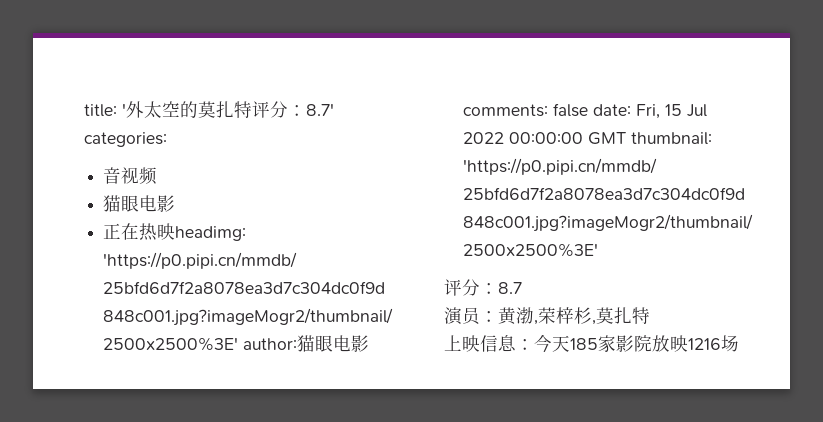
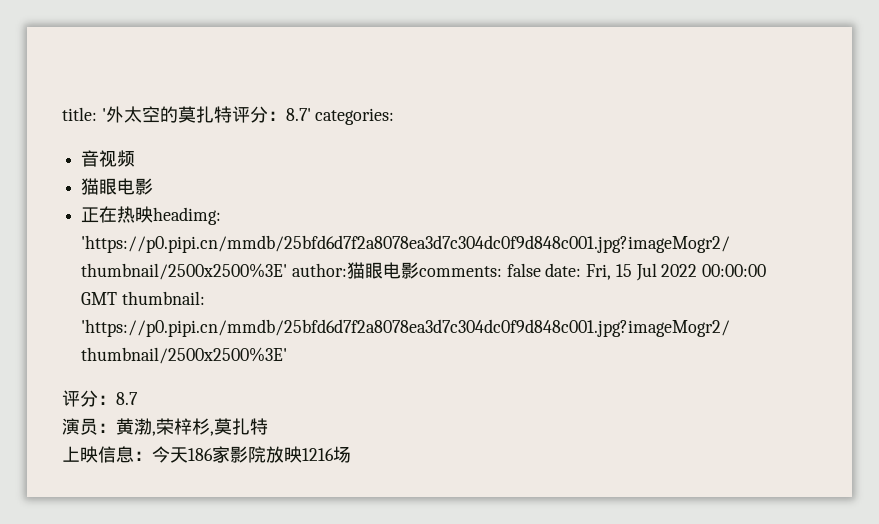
- 上映信息：今天185家影院放映1216场
+ 上映信息：今天186家影院放映1216场

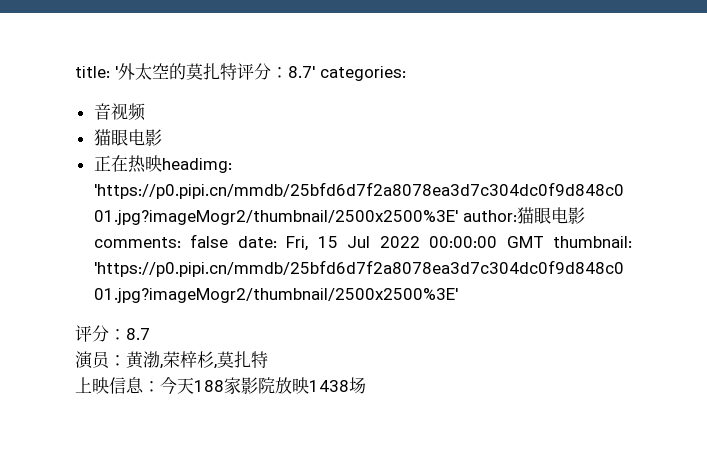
- 上映信息：今天186家影院放映1216场
+ 上映信息：今天188家影院放映1438场

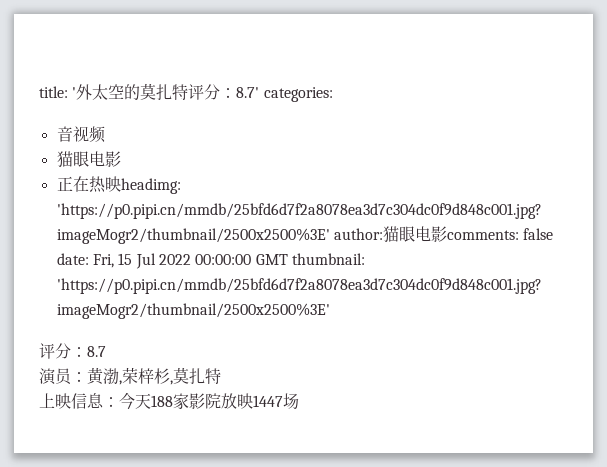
- 上映信息：今天188家影院放映1438场
+ 上映信息：今天188家影院放映1447场

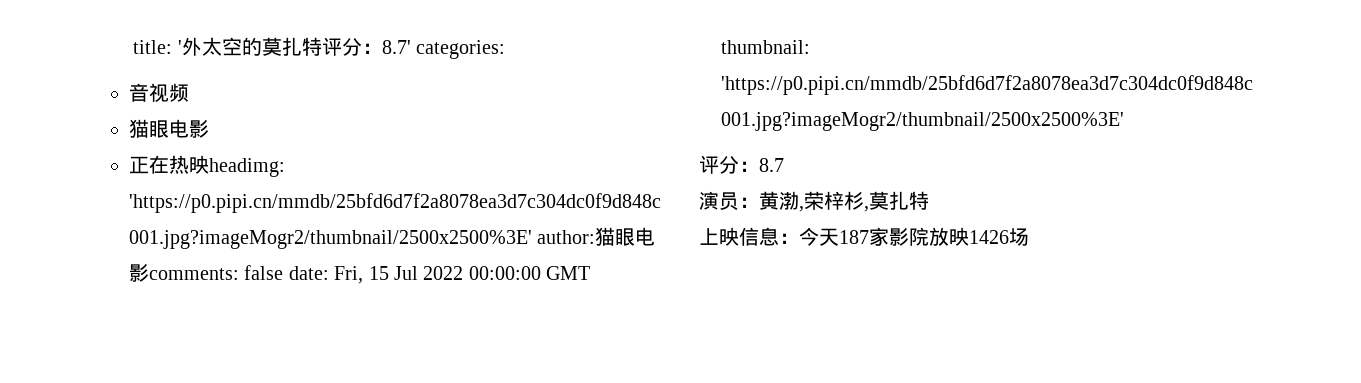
- 上映信息：今天188家影院放映1447场
+ 上映信息：今天187家影院放映1426场

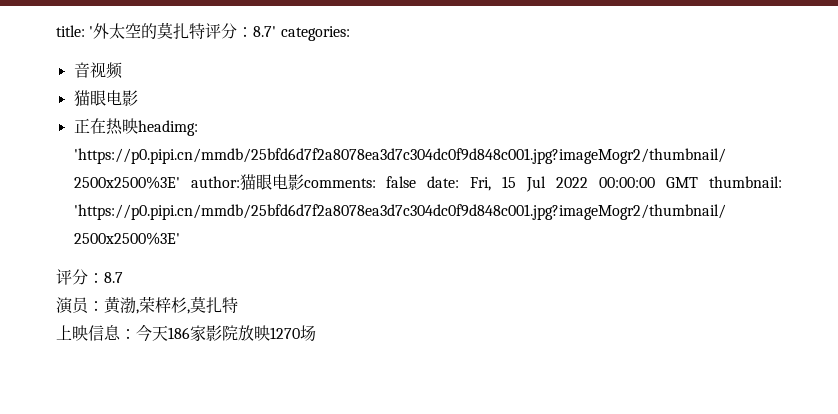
- 上映信息：今天187家影院放映1426场
+ 上映信息：今天186家影院放映1270场

